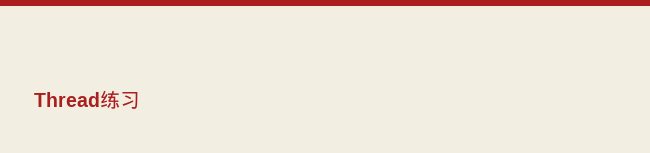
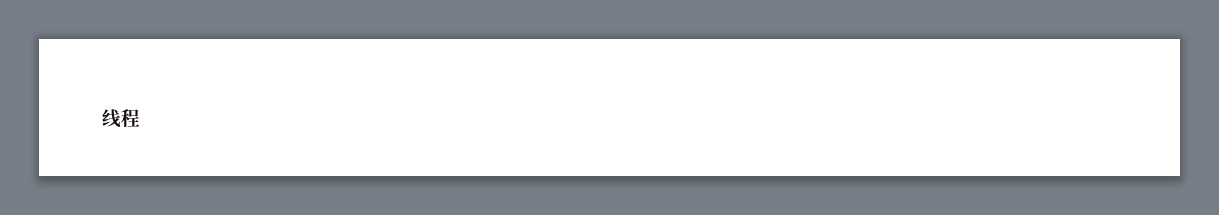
- Thread练习
+ 线程

